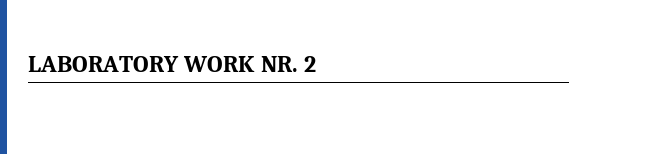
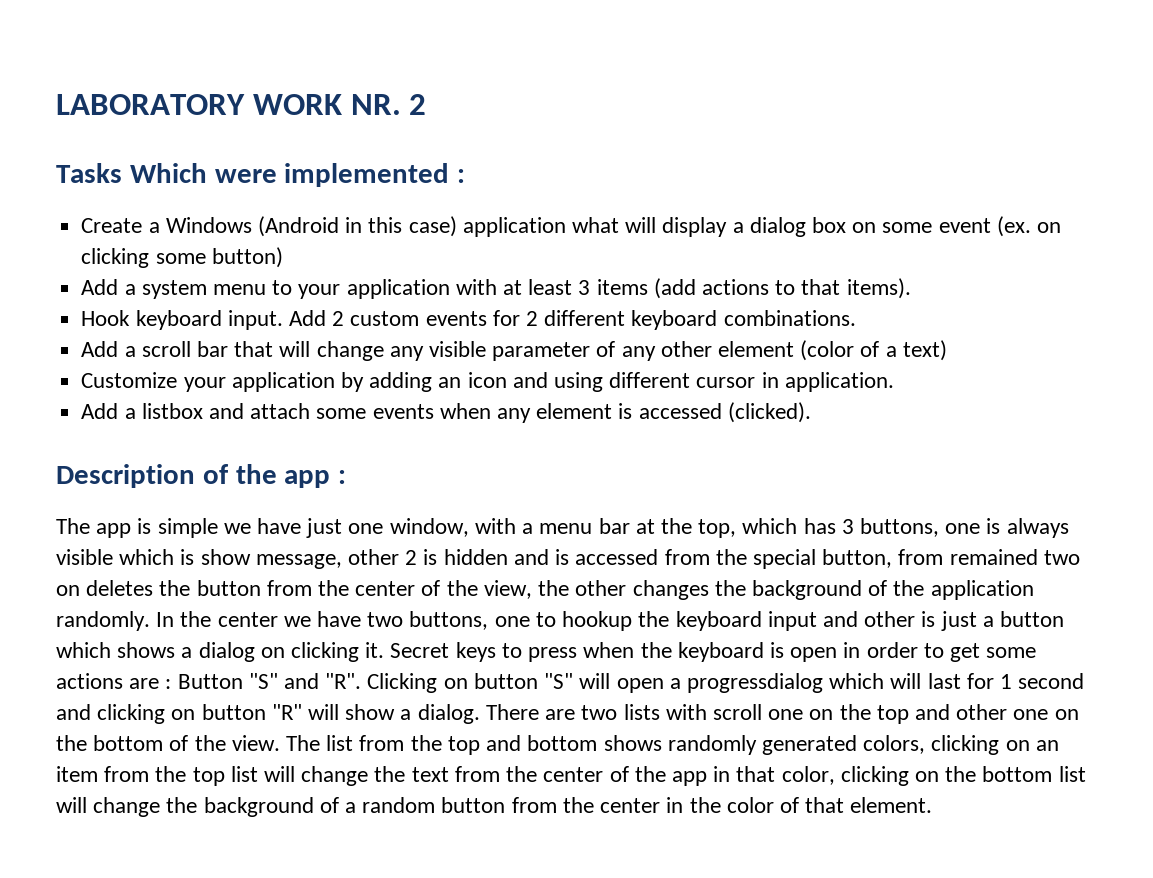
+ Tasks Which were implemented :
+ Create a Windows (Android in this case) application what will display a dialog box on some event (ex. on clicking some button)
+ Add a system menu to your application with at least 3 items (add actions to that items).
+ Hook keyboard input. Add 2 custom events for 2 different keyboard combinations.
+ Add a scroll bar that will change any visible parameter of any other element (color of a text)
+ Customize your application by adding an icon and using different cursor in application.
+ Add a listbox and attach some events when any element is accessed (clicked).
+ Description of the app :
+ The app is simple we have just one window, with a menu bar at the top, which has 3 buttons, one is always visible which is show message, other 2 is hidden and is accessed from the special button, from remained two on deletes the button from the center of the view, the other changes the background of the application randomly. In the center we have two buttons, one to hookup the keyboard input and other is just a button which shows a dialog on clicking it. Secret keys to press when the keyboard is open in order to get some actions are : Button "S" and "R". Clicking on button "S" will open a progressdialog which will last for 1 second and clicking on button "R" will show a dialog. There are two lists with scroll one on the top and other one on the bottom of the view. The list from the top and bottom shows randomly generated colors, clicking on an item from the top list will change the text from the center of the app in that color, clicking on the bottom list will change the background of a random button from the center in the color of that element.

